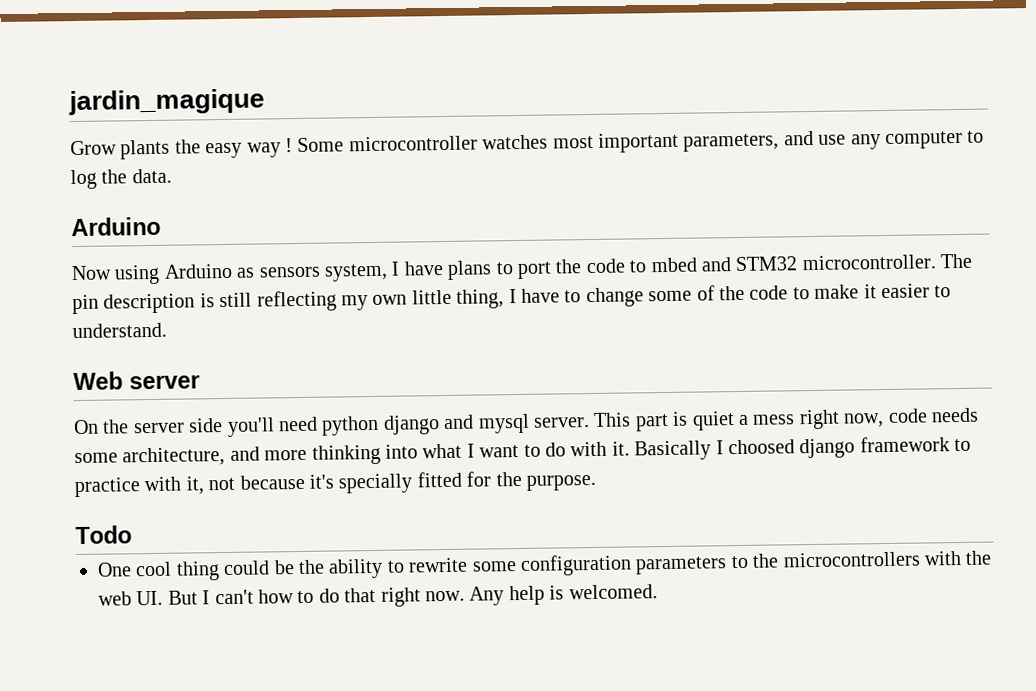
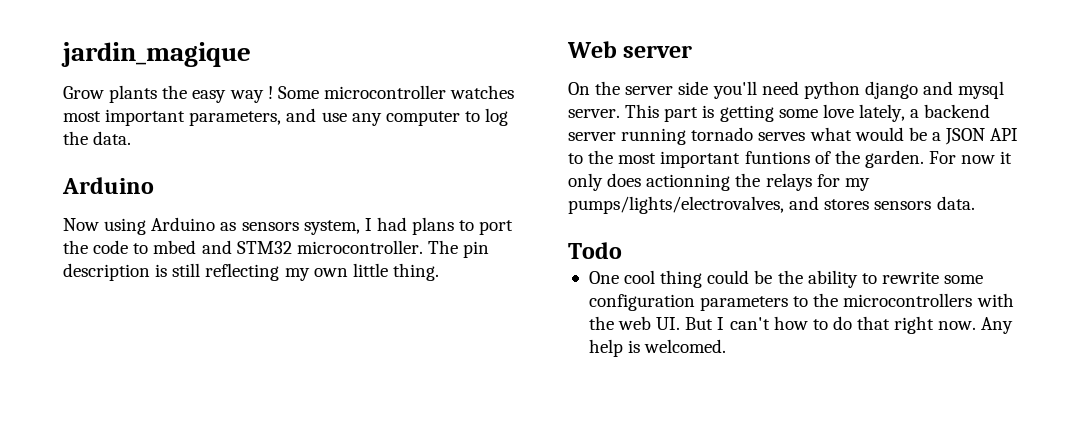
- Now using Arduino as sensors system, I have plans to port the code to mbed and STM32 microcontroller.
+ Now using Arduino as sensors system, I had plans to port the code to mbed and STM32 microcontroller.
- The pin description is still reflecting my own little thing, I have to change some of the code to make it easier to understand.
+ The pin description is still reflecting my own little thing.
- This part is quiet a mess right now, code needs some architecture, and more thinking into what I want to do with it. Basically I choosed django framework to practice with it, not because it's specially fitted for the purpose.
+ This part is getting some love lately, a backend server running tornado serves what would be a JSON API to the most important funtions of the garden. For now it only does actionning the relays for my pumps/lights/electrovalves, and stores sensors data.

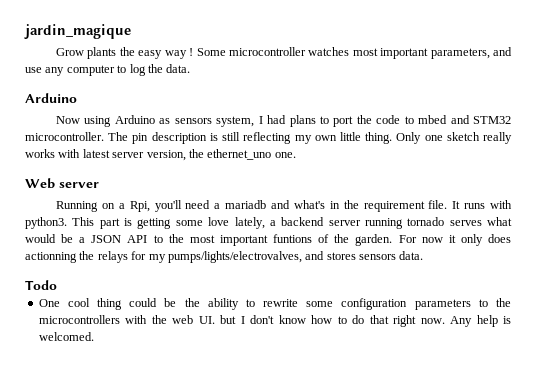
- The pin description is still reflecting my own little thing.
+ The pin description is still reflecting my own little thing. Only one sketch really works with latest server version, the ethernet_uno one.
  Web server
- On the server side you'll need python django and mysql server.
+ Running on a Rpi, you'll need a mariadb and what's in the requirement file. It runs with python3.
- One cool thing could be the ability to rewrite some configuration parameters to the microcontrollers with the web UI. But I can't how to do that right now.
+ One cool thing could be the ability to rewrite some configuration parameters to the microcontrollers with the web UI. but I don't know how to do that right now.

